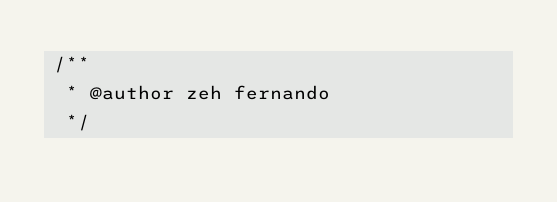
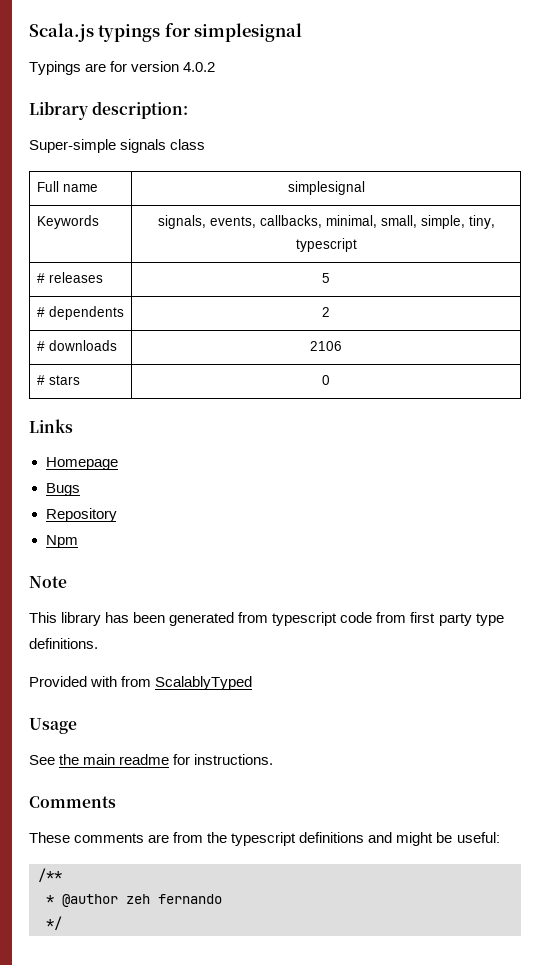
+ Scala.js typings for simplesignal
+ Typings are for version 4.0.2
+ Library description:
+ Super-simple signals class
+ Full name | simplesignal
+ Keywords | signals, events, callbacks, minimal, small, simple, tiny, typescript
+ # releases | 5
+ # dependents | 2
+ # downloads | 2106
+ # stars | 0
+ Links
+ Homepage
+ Bugs
+ Repository
+ Npm
+ Note
+ This library has been generated from typescript code from first party type definitions.
+ Provided with from ScalablyTyped
+ Usage
+ See the main readme for instructions.
+ Comments
+ These comments are from the typescript definitions and might be useful:

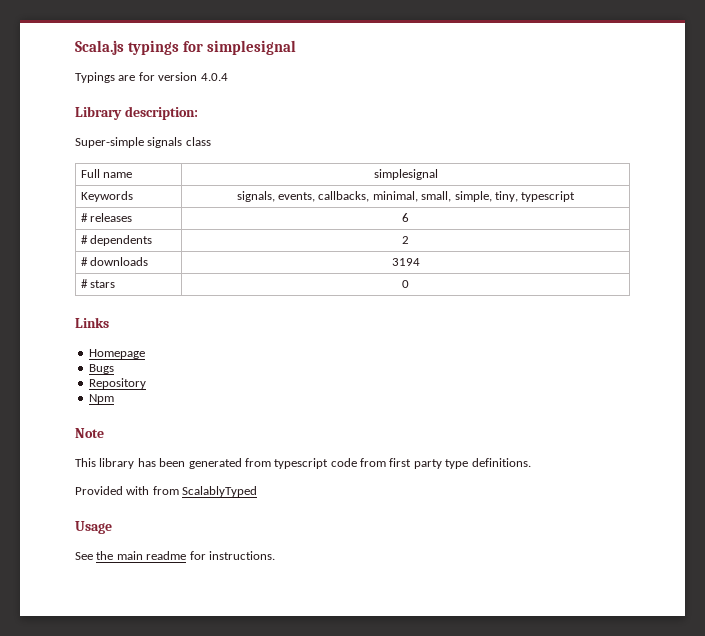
- Typings are for version 4.0.2
+ Typings are for version 4.0.4
- # releases | 5
+ # releases | 6
- # downloads | 2106
+ # downloads | 3194
- Comments
- These comments are from the typescript definitions and might be useful:
- /**
- * @author zeh fernando
- */

